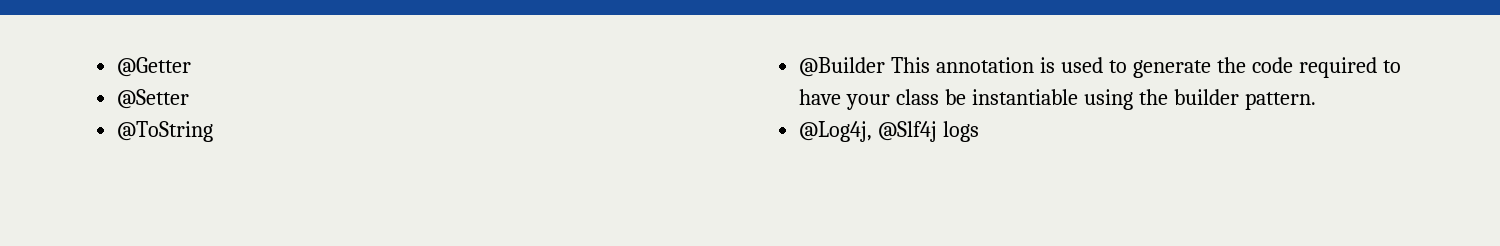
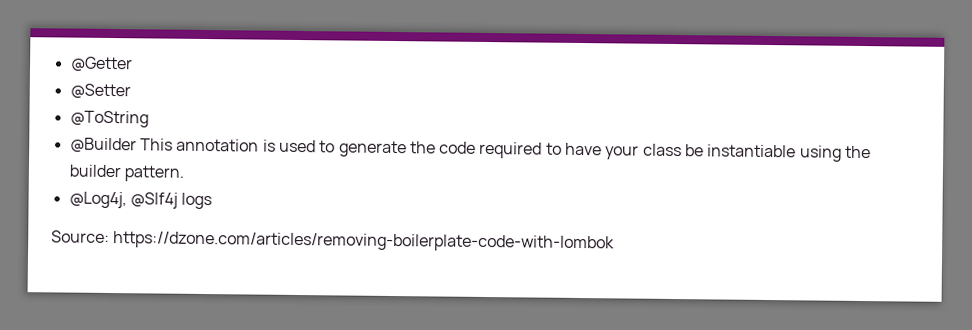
+ Source: https://dzone.com/articles/removing-boilerplate-code-with-lombok

